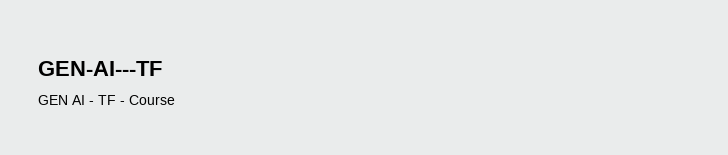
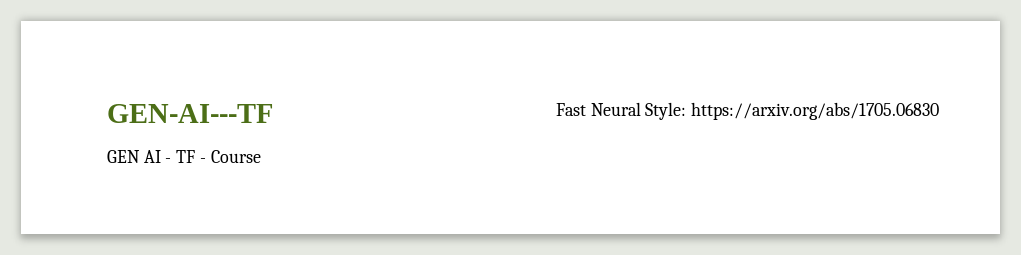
+ Fast Neural Style: https://arxiv.org/abs/1705.06830

